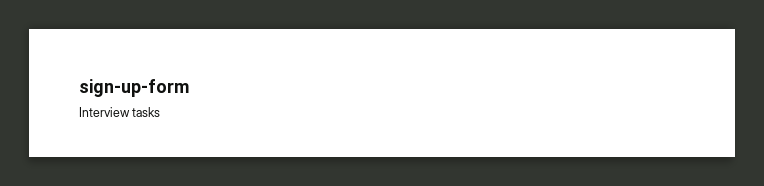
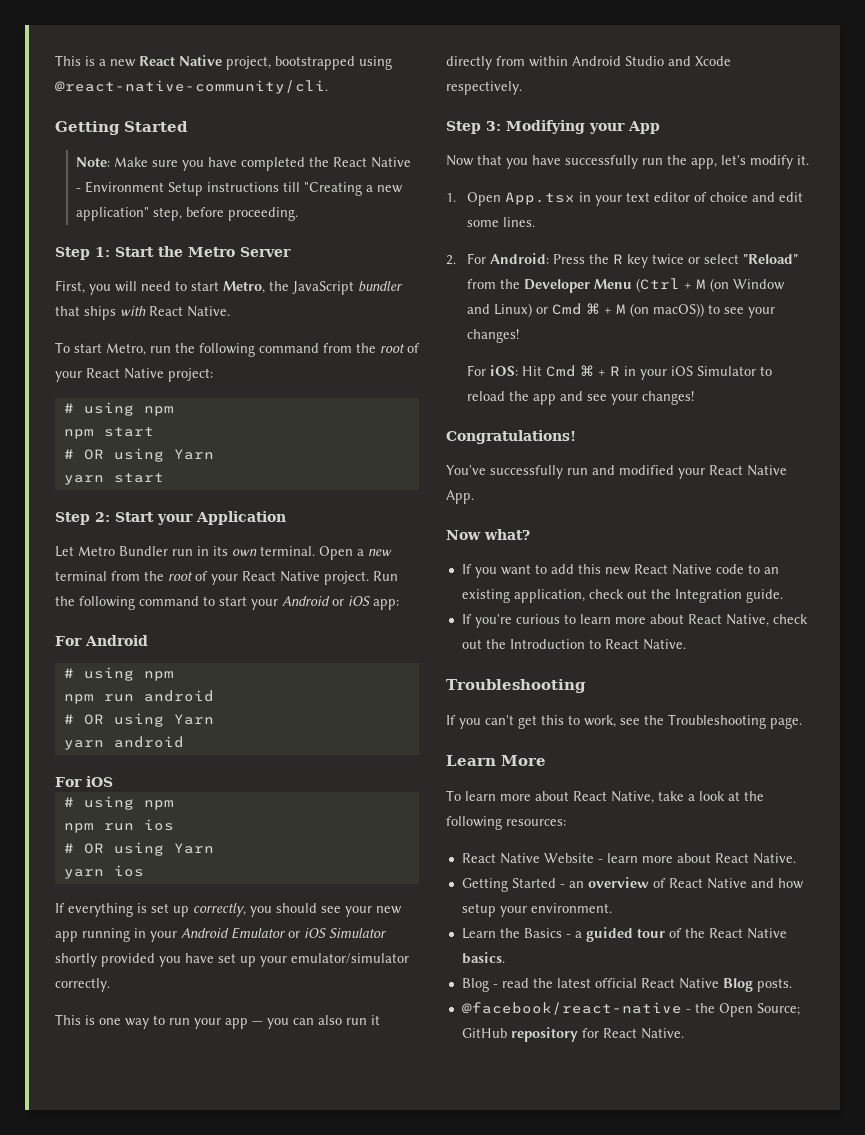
- sign-up-form
- Interview tasks
+ This is a new React Native project, bootstrapped using @react-native-community/cli.
+ Getting Started
+ Note: Make sure you have completed the React Native - Environment Setup instructions till "Creating a new application" step, before proceeding.
+ Step 1: Start the Metro Server
+ First, you will need to start Metro, the JavaScript bundler that ships with React Native.
+ To start Metro, run the following command from the root of your React Native project:
+ # using npm
+ npm start
+ # OR using Yarn
+ yarn start
+ Step 2: Start your Application
+ Let Metro Bundler run in its own terminal. Open a new terminal from the root of your React Native project. Run the following command to start your Android or iOS app:
+ For Android
+ # using npm
+ npm run android
+ # OR using Yarn
+ yarn android
+ For iOS
+ # using npm
+ npm run ios
+ # OR using Yarn
+ yarn ios
+ If everything is set up correctly, you should see your new app running in your Android Emulator or iOS Simulator shortly provided you have set up your emulator/simulator correctly.
+ This is one way to run your app — you can also run it directly from within Android Studio and Xcode respectively.
+ Step 3: Modifying your App
+ Now that you have successfully run the app, let's modify it.
+ 1. Open App.tsx in your text editor of choice and edit some lines.
+ 2. For Android: Press the R key twice or select "Reload" from the Developer Menu (Ctrl + M (on Window and Linux) or Cmd ⌘ + M (on macOS)) to see your changes!
+ For iOS: Hit Cmd ⌘ + R in your iOS Simulator to reload the app and see your changes!
+ Congratulations!
+ You've successfully run and modified your React Native App.
+ Now what?
+ If you want to add this new React Native code to an existing application, check out the Integration guide.
+ If you're curious to learn more about React Native, check out the Introduction to React Native.
+ Troubleshooting
+ If you can't get this to work, see the Troubleshooting page.
+ Learn More
+ To learn more about React Native, take a look at the following resources:
+ React Native Website - learn more about React Native.
+ Getting Started - an overview of React Native and how setup your environment.
+ Learn the Basics - a guided tour of the React Native basics.
+ Blog - read the latest official React Native Blog posts.
+ @facebook/react-native - the Open Source; GitHub repository for React Native.

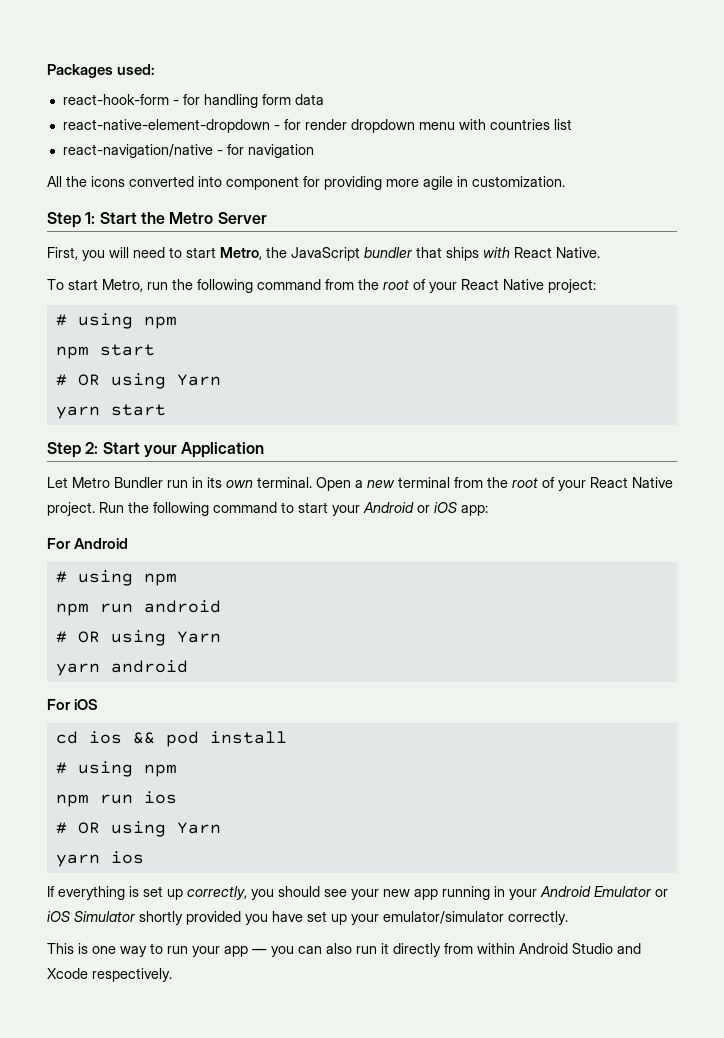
- This is a new React Native project, bootstrapped using @react-native-community/cli.
- Getting Started
- Note: Make sure you have completed the React Native - Environment Setup instructions till "Creating a new application" step, before proceeding.
+ Packages used:
+ react-hook-form - for handling form data
+ react-native-element-dropdown - for render dropdown menu with countries list
+ react-navigation/native - for navigation
+ All the icons converted into component for providing more agile in customization.
+ cd ios && pod install
- Step 3: Modifying your App
- Now that you have successfully run the app, let's modify it.
- 1. Open App.tsx in your text editor of choice and edit some lines.
- 2. For Android: Press the R key twice or select "Reload" from the Developer Menu (Ctrl + M (on Window and Linux) or Cmd ⌘ + M (on macOS)) to see your changes!
- For iOS: Hit Cmd ⌘ + R in your iOS Simulator to reload the app and see your changes!
- Congratulations!
- You've successfully run and modified your React Native App.
- Now what?
- If you want to add this new React Native code to an existing application, check out the Integration guide.
- If you're curious to learn more about React Native, check out the Introduction to React Native.
- Troubleshooting
- If you can't get this to work, see the Troubleshooting page.
- Learn More
- To learn more about React Native, take a look at the following resources:
- React Native Website - learn more about React Native.
- Getting Started - an overview of React Native and how setup your environment.
- Learn the Basics - a guided tour of the React Native basics.
- Blog - read the latest official React Native Blog posts.
- @facebook/react-native - the Open Source; GitHub repository for React Native.

